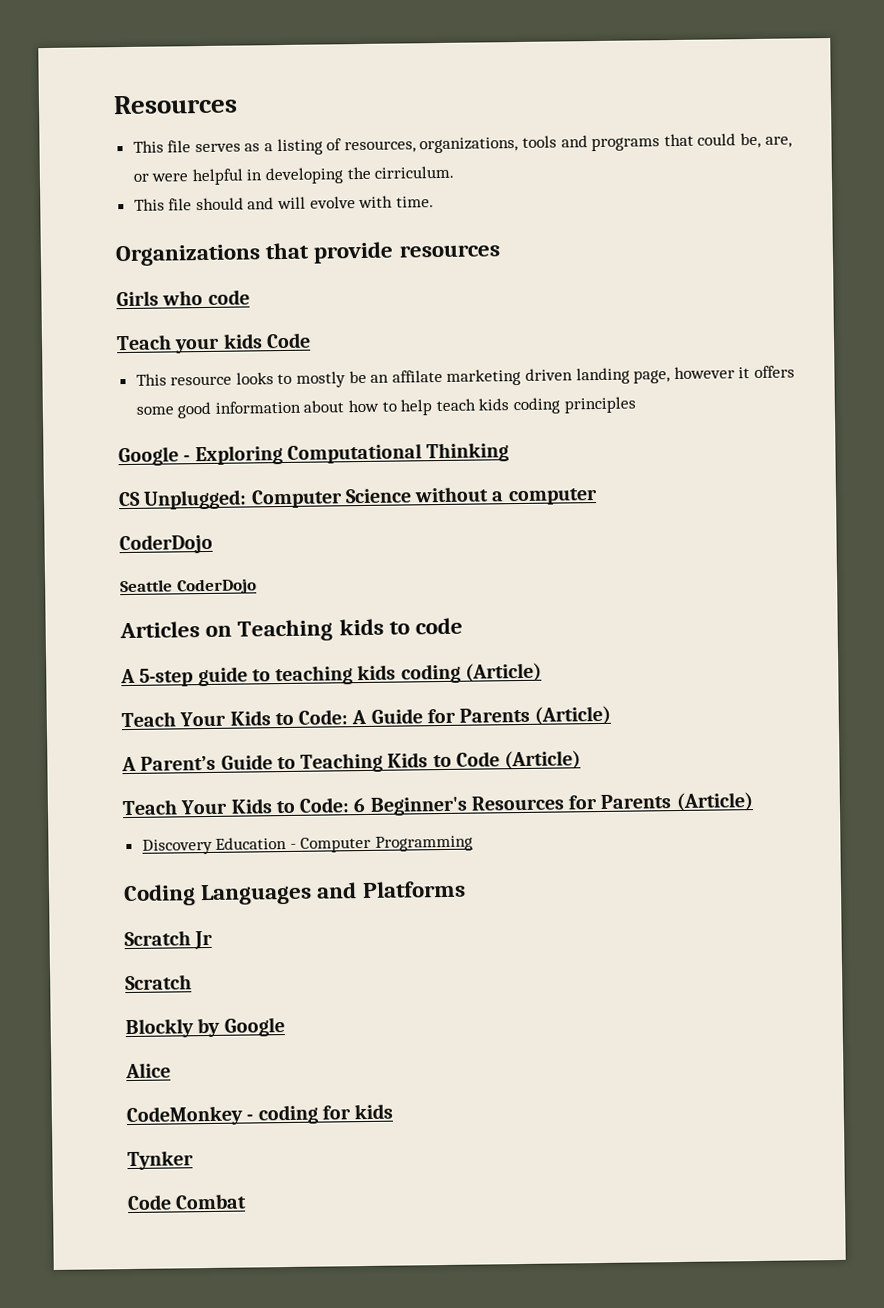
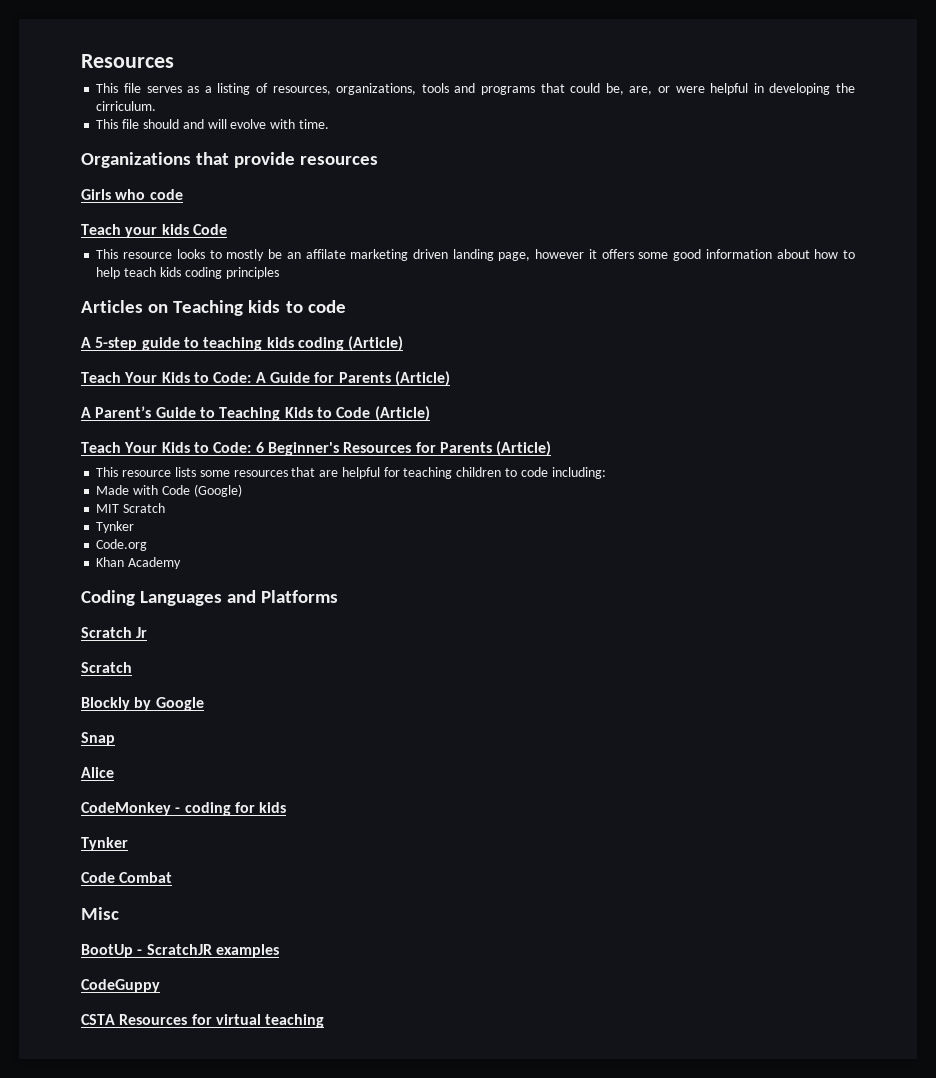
- Google - Exploring Computational Thinking
- CS Unplugged: Computer Science without a computer
- CoderDojo
- Seattle CoderDojo
- Discovery Education - Computer Programming
+ This resource lists some resources that are helpful for teaching children to code including:
+ Made with Code (Google)
+ MIT Scratch
+ Tynker
+ Code.org
+ Khan Academy
+ Snap
+ Misc
+ BootUp - ScratchJR examples
+ CodeGuppy
+ CSTA Resources for virtual teaching

